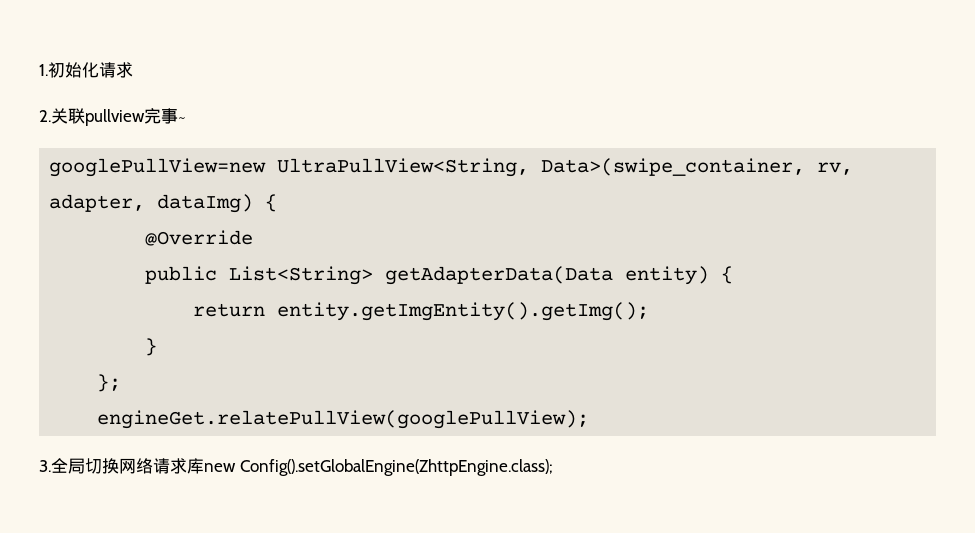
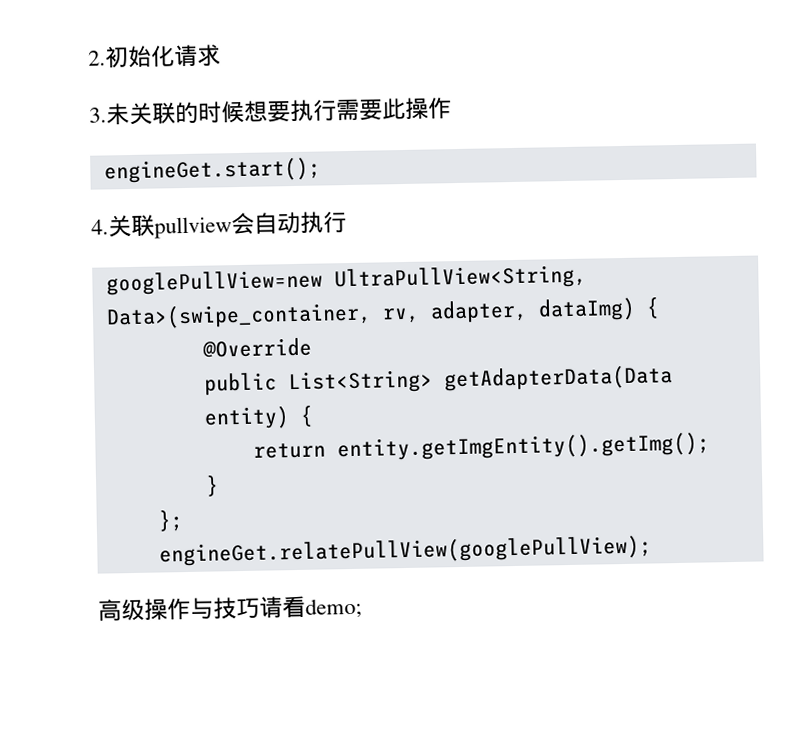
- 1.初始化请求
+ 2.初始化请求
- 2.关联pullview完事~
+ 3.未关联的时候想要执行需要此操作
+ engineGet.start();
+ 4.关联pullview会自动执行
- 3.全局切换网络请求库new Config().setGlobalEngine(ZhttpEngine.class);
+ 高级操作与技巧请看demo;

